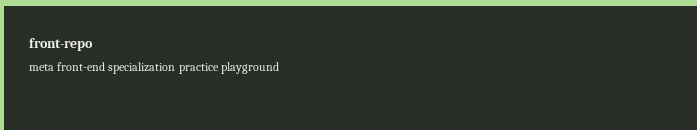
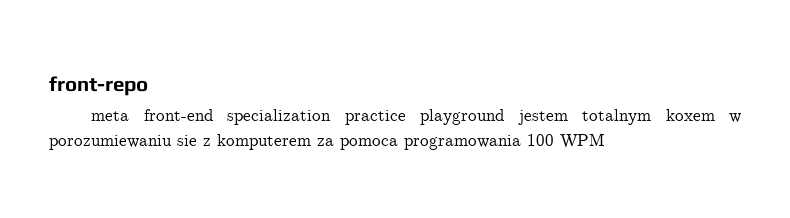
- meta front-end specialization practice playground
+ meta front-end specialization practice playground jestem totalnym koxem w porozumiewaniu sie z komputerem za pomoca programowania 100 WPM

